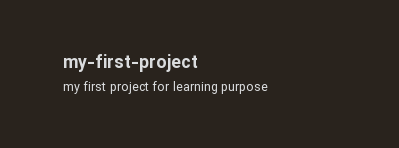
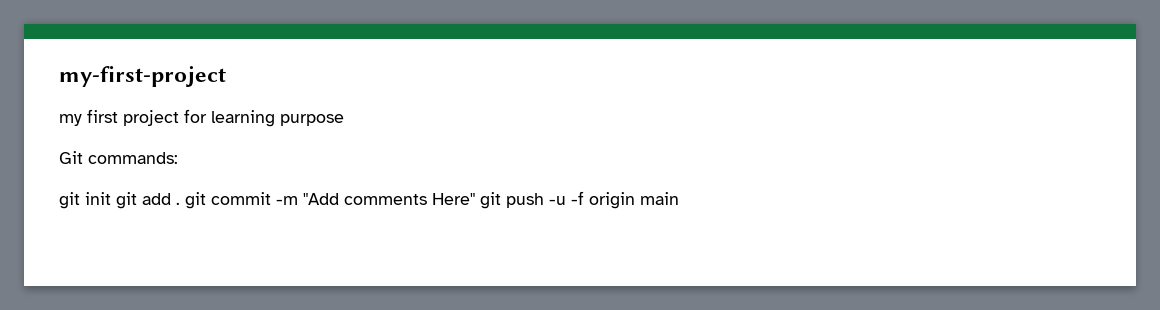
+ Git commands:
+ git init git add . git commit -m "Add comments Here" git push -u -f origin main

